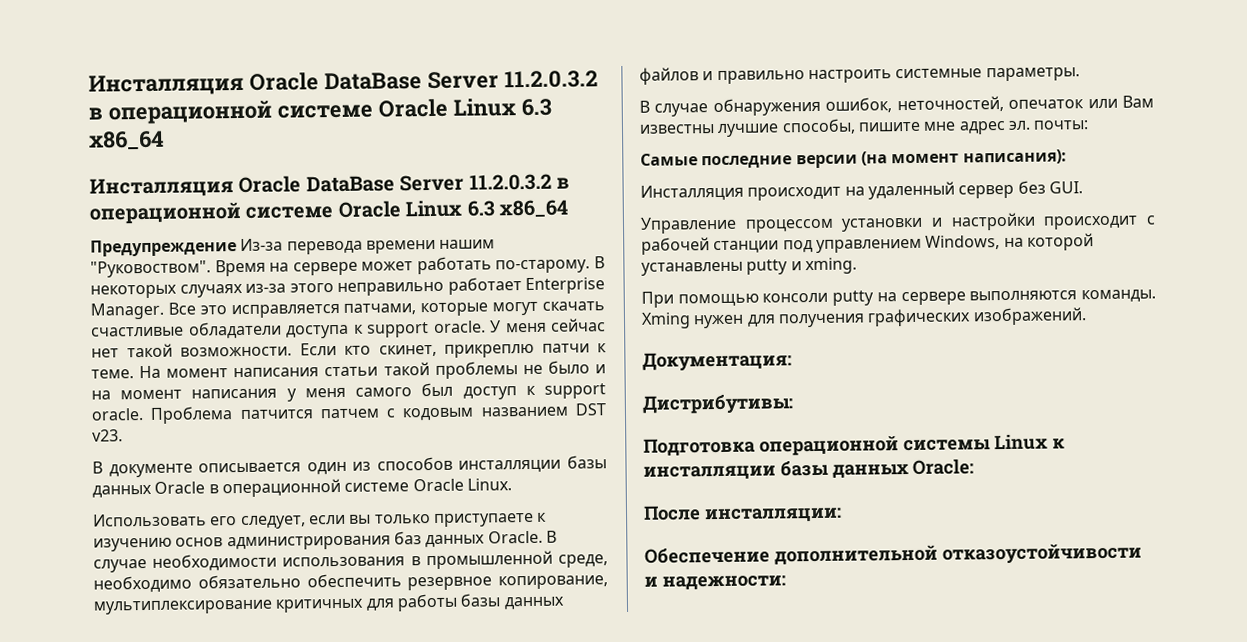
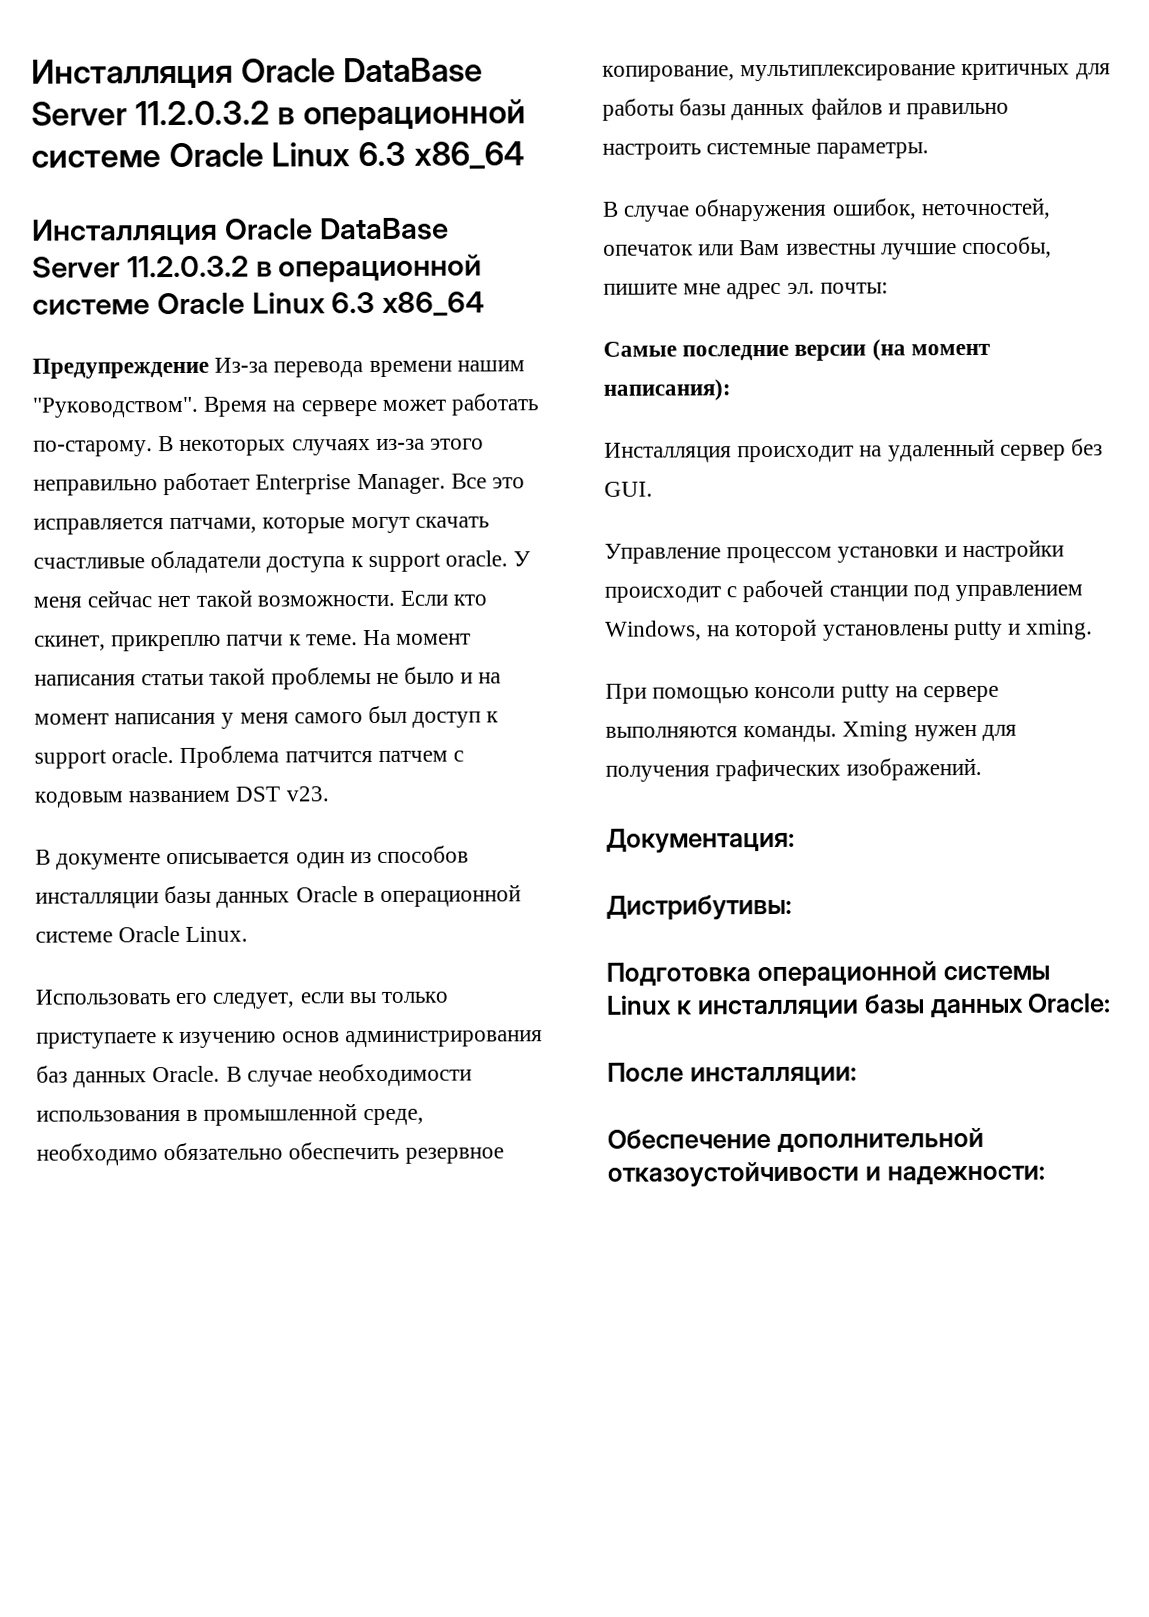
- Предупреждение Из-за перевода времени нашим "Руковоством".
+ Предупреждение Из-за перевода времени нашим "Руководством".
- Управление процессом установки и настройки происходит с рабочей станции под управлением Windows, на которой устанавлены putty и xming.
+ Управление процессом установки и настройки происходит с рабочей станции под управлением Windows, на которой установлены putty и xming.

